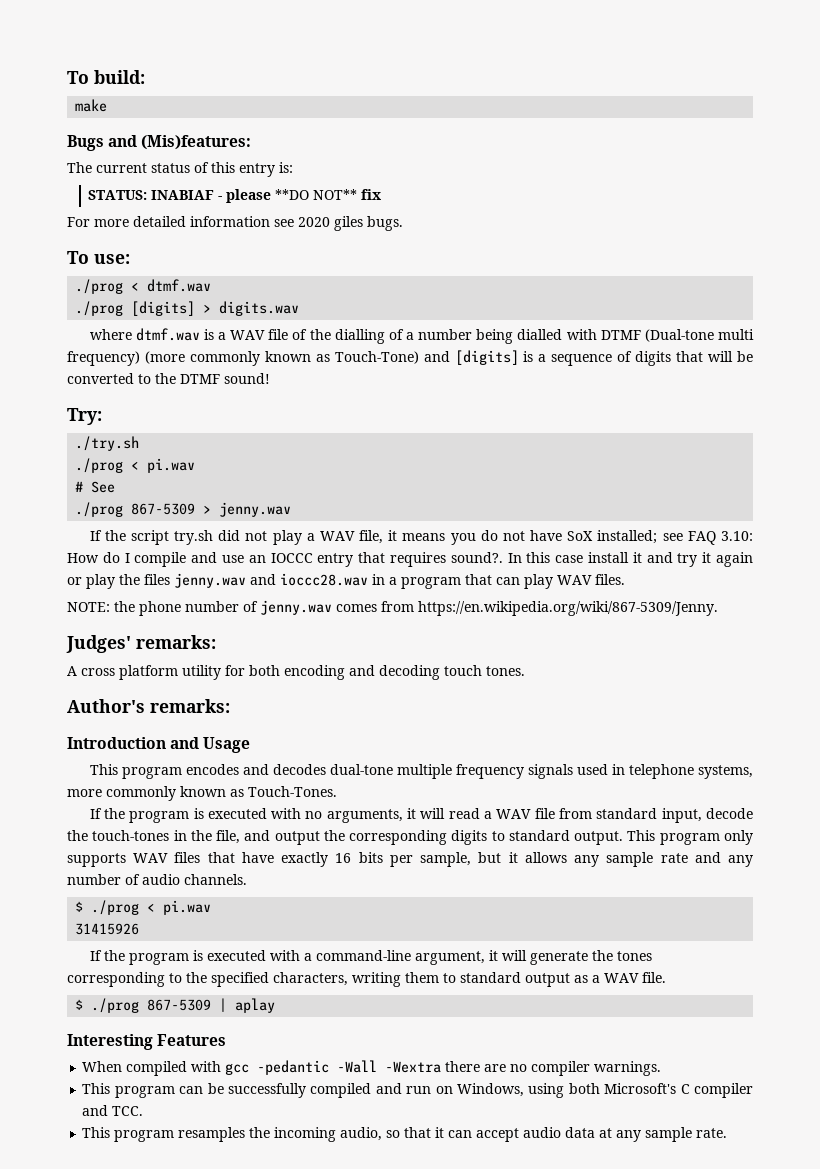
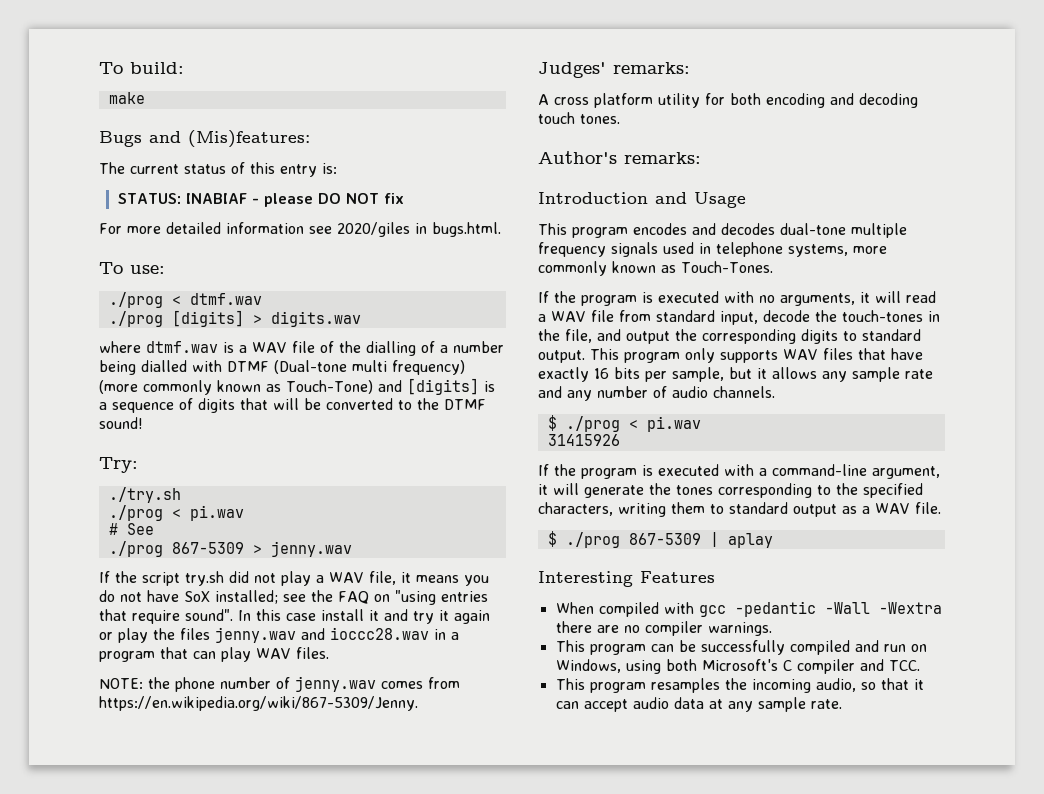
- STATUS: INABIAF - please **DO NOT** fix
+ STATUS: INABIAF - please DO NOT fix
- For more detailed information see 2020 giles bugs.
+ For more detailed information see 2020/giles in bugs.html.
- If the script try.sh did not play a WAV file, it means you do not have SoX installed; see FAQ 3.10: How do I compile and use an IOCCC entry that requires sound?.
+ If the script try.sh did not play a WAV file, it means you do not have SoX installed; see the FAQ on "using entries that require sound".

